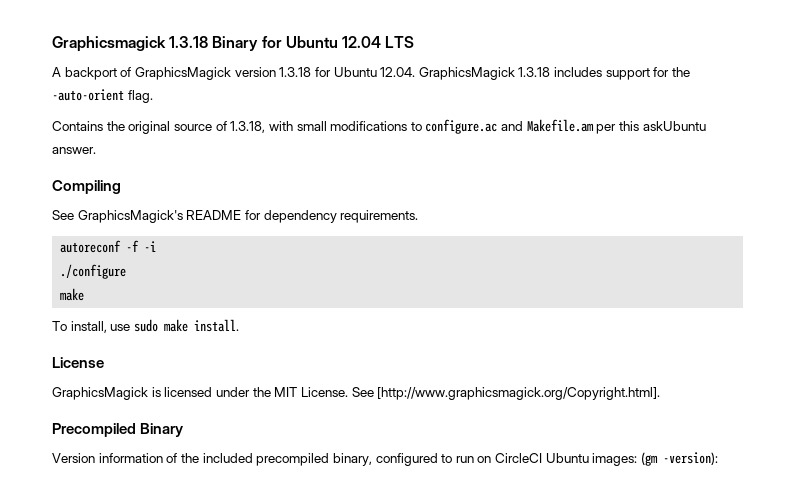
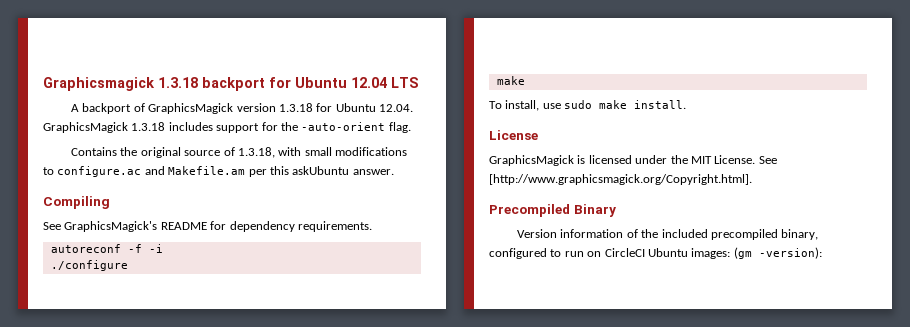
- Graphicsmagick 1.3.18 Binary for Ubuntu 12.04 LTS
+ Graphicsmagick 1.3.18 backport for Ubuntu 12.04 LTS

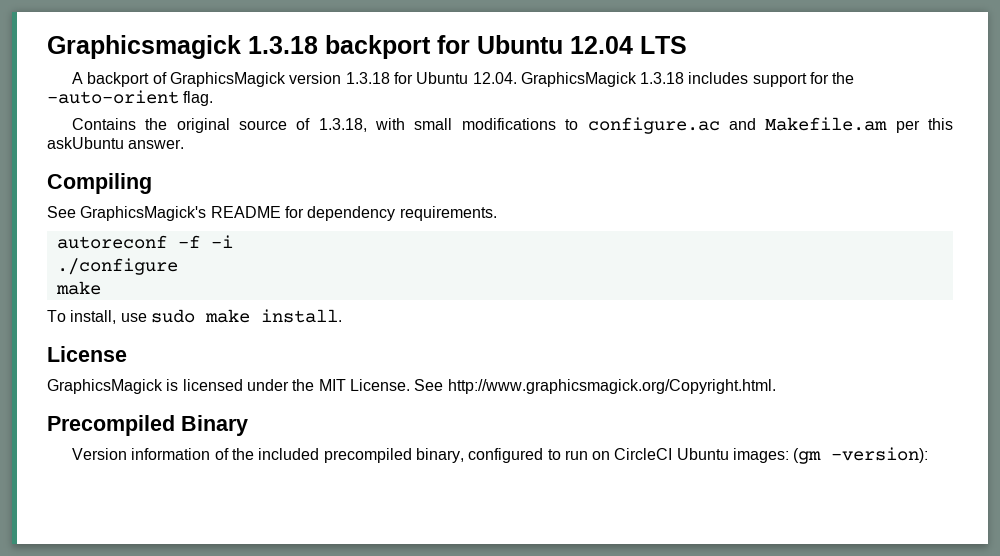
- See [http://www.graphicsmagick.org/Copyright.html].
+ See http://www.graphicsmagick.org/Copyright.html.

